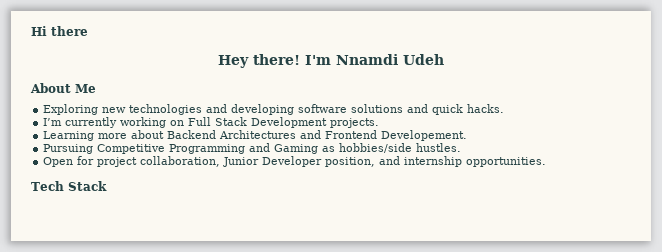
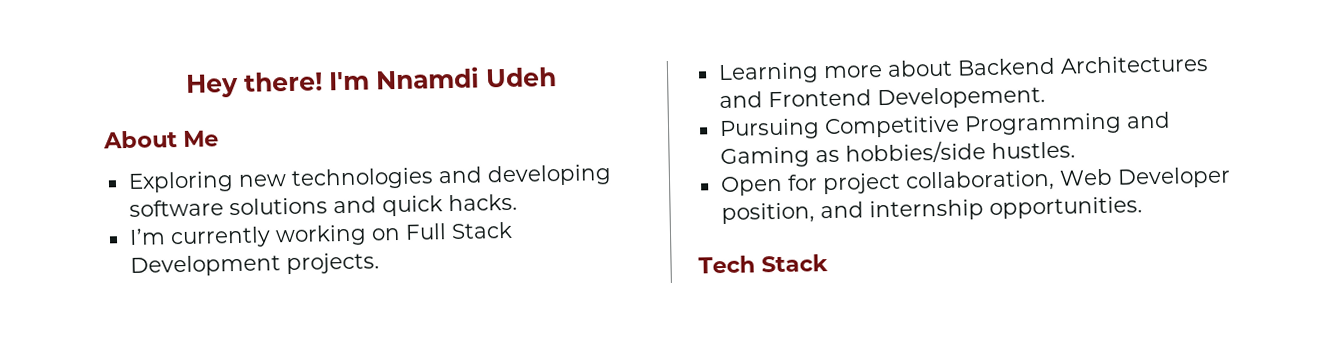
- Hi there
- Open for project collaboration, Junior Developer position, and internship opportunities.
+ Open for project collaboration, Web Developer position, and internship opportunities.

